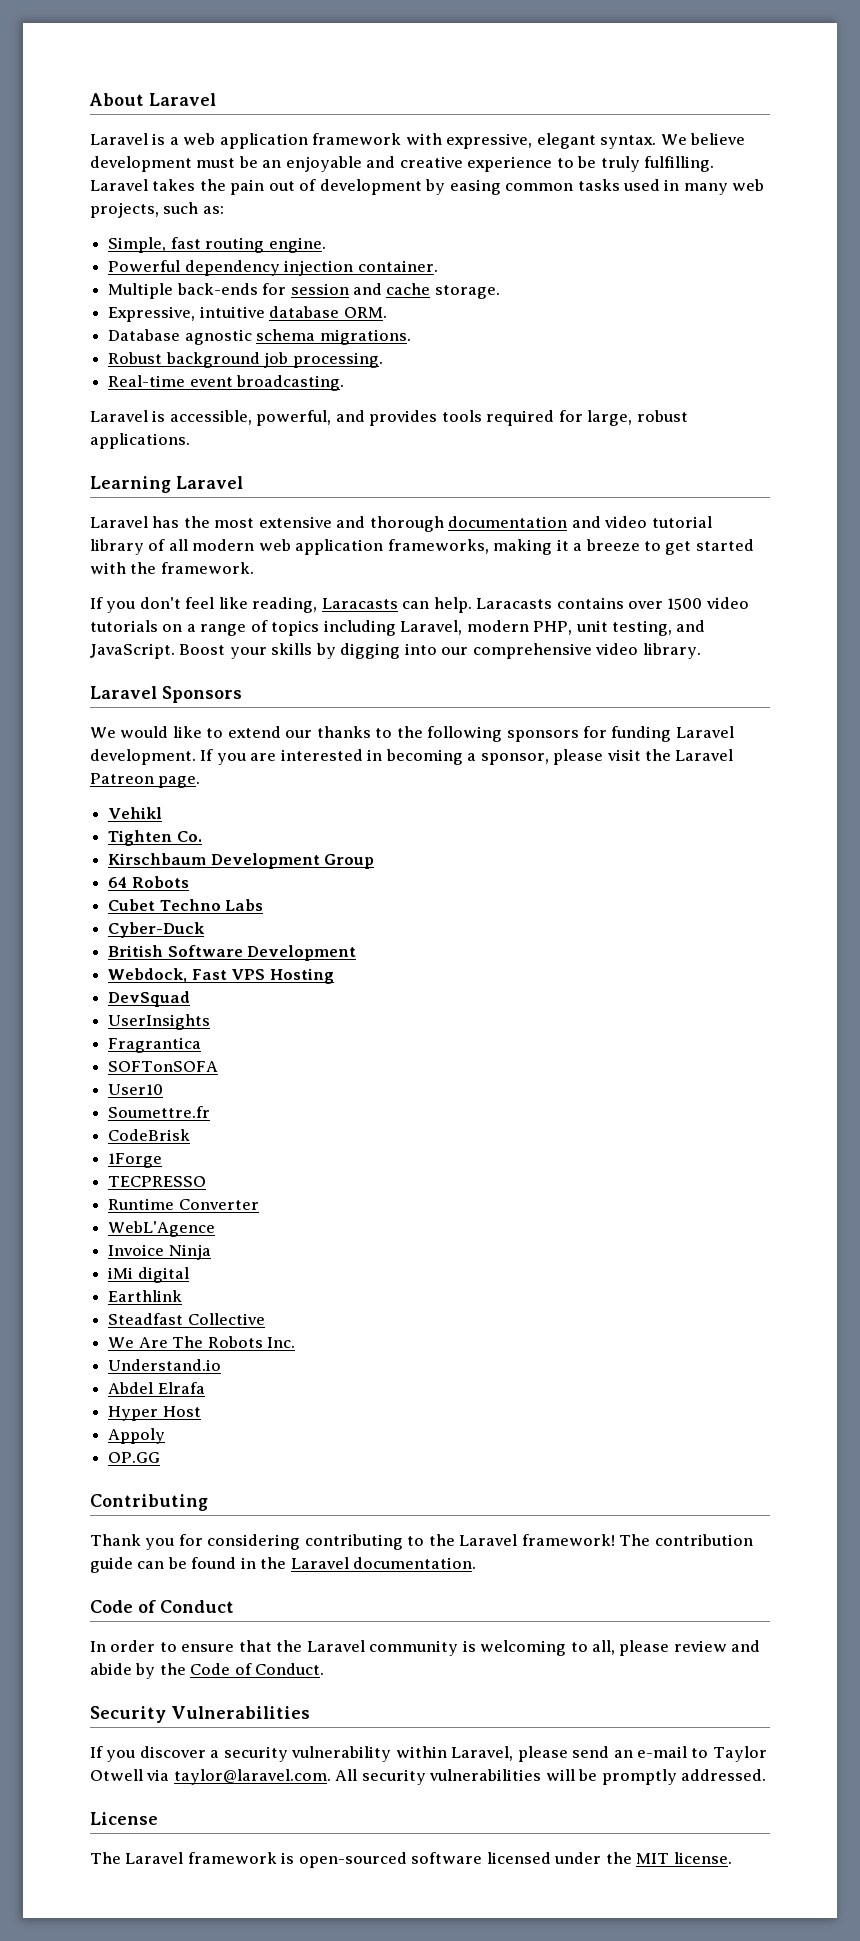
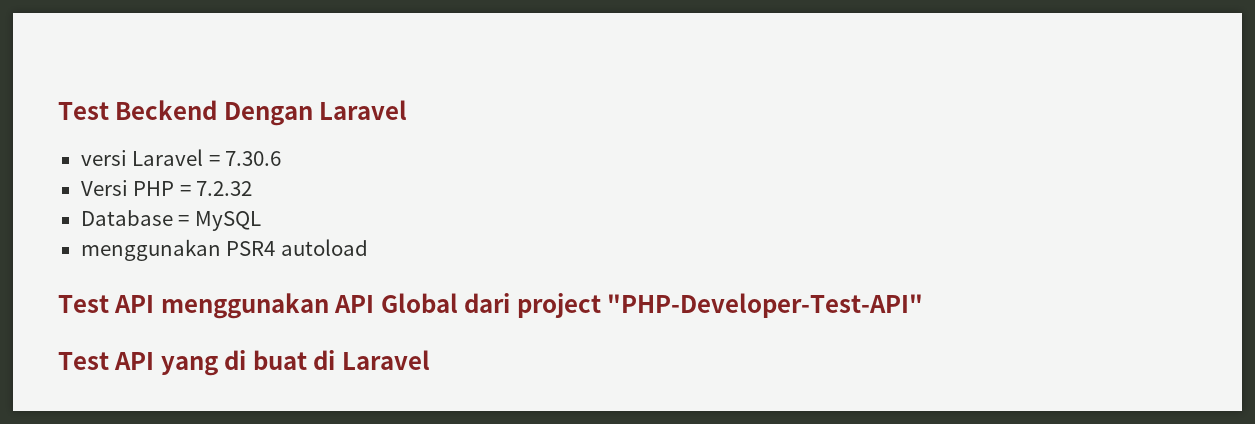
- About Laravel
- Laravel is a web application framework with expressive, elegant syntax. We believe development must be an enjoyable and creative experience to be truly fulfilling. Laravel takes the pain out of development by easing common tasks used in many web projects, such as:
- Simple, fast routing engine.
- Powerful dependency injection container.
- Multiple back-ends for session and cache storage.
- Expressive, intuitive database ORM.
- Database agnostic schema migrations.
- Robust background job processing.
- Real-time event broadcasting.
- Laravel is accessible, powerful, and provides tools required for large, robust applications.
- Learning Laravel
- Laravel has the most extensive and thorough documentation and video tutorial library of all modern web application frameworks, making it a breeze to get started with the framework.
- If you don't feel like reading, Laracasts can help. Laracasts contains over 1500 video tutorials on a range of topics including Laravel, modern PHP, unit testing, and JavaScript. Boost your skills by digging into our comprehensive video library.
- Laravel Sponsors
- We would like to extend our thanks to the following sponsors for funding Laravel development. If you are interested in becoming a sponsor, please visit the Laravel Patreon page.
- Vehikl
- Tighten Co.
- Kirschbaum Development Group
- 64 Robots
- Cubet Techno Labs
- Cyber-Duck
- British Software Development
- Webdock, Fast VPS Hosting
- DevSquad
- UserInsights
- Fragrantica
- SOFTonSOFA
- User10
- Soumettre.fr
- CodeBrisk
- 1Forge
- TECPRESSO
- Runtime Converter
- WebL'Agence
- Invoice Ninja
- iMi digital
- Earthlink
- Steadfast Collective
- We Are The Robots Inc.
- Understand.io
- Abdel Elrafa
- Hyper Host
- Appoly
- OP.GG
- Contributing
- Thank you for considering contributing to the Laravel framework! The contribution guide can be found in the Laravel documentation.
- Code of Conduct
- In order to ensure that the Laravel community is welcoming to all, please review and abide by the Code of Conduct.
- Security Vulnerabilities
- If you discover a security vulnerability within Laravel, please send an e-mail to Taylor Otwell via taylor@laravel.com. All security vulnerabilities will be promptly addressed.
- License
- The Laravel framework is open-sourced software licensed under the MIT license.
+ Test Beckend Dengan Laravel
+ versi Laravel = 7.30.6
+ Versi PHP = 7.2.32
+ Database = MySQL
+ menggunakan PSR4 autoload
+ Test API menggunakan API Global dari project "PHP-Developer-Test-API"
+ Test API yang di buat di Laravel

